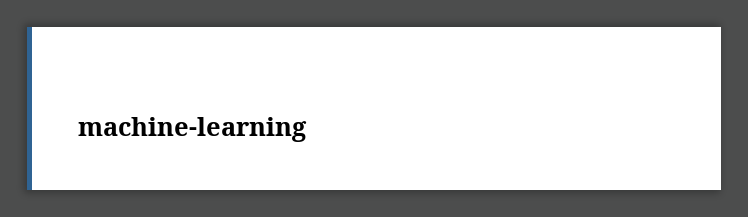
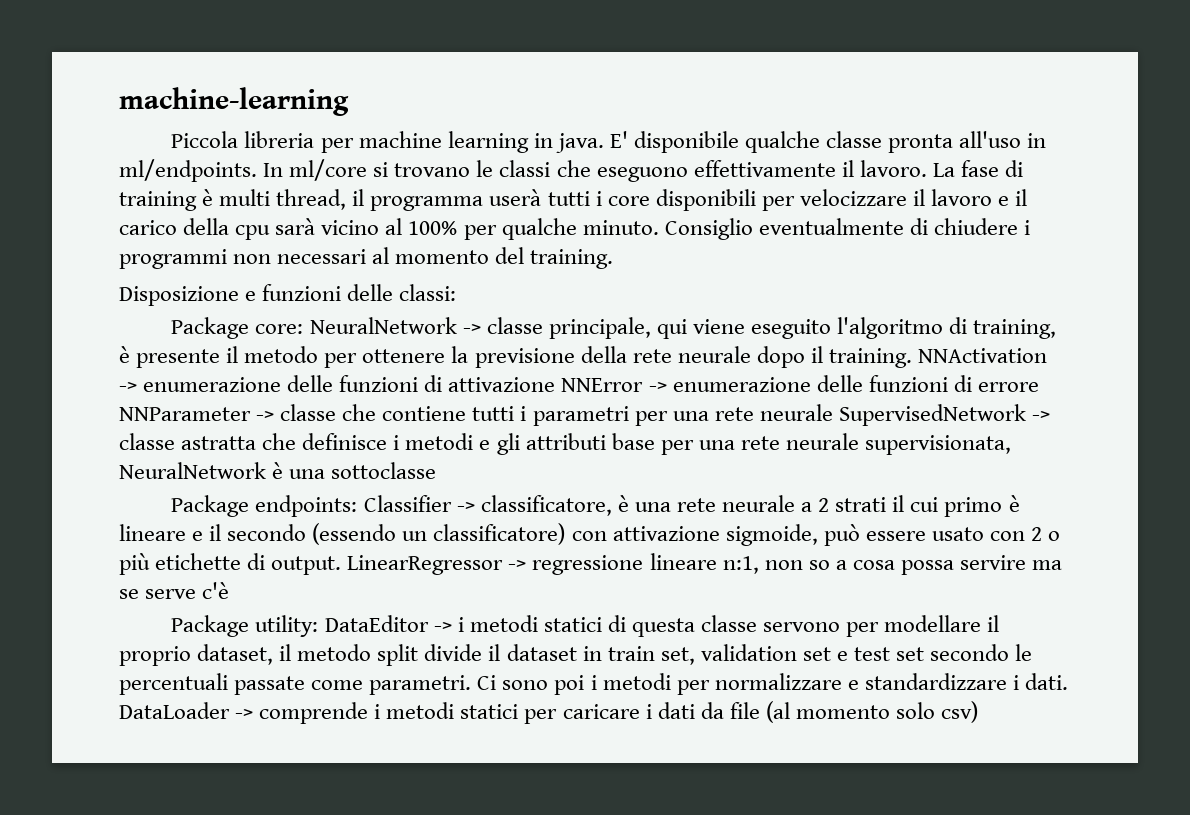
+ Piccola libreria per machine learning in java. E' disponibile qualche classe pronta all'uso in ml/endpoints. In ml/core si trovano le classi che eseguono effettivamente il lavoro. La fase di training è multi thread, il programma userà tutti i core disponibili per velocizzare il lavoro e il carico della cpu sarà vicino al 100% per qualche minuto. Consiglio eventualmente di chiudere i programmi non necessari al momento del training.
+ Disposizione e funzioni delle classi:
+ Package core: NeuralNetwork -> classe principale, qui viene eseguito l'algoritmo di training, è presente il metodo per ottenere la previsione della rete neurale dopo il training. NNActivation -> enumerazione delle funzioni di attivazione NNError -> enumerazione delle funzioni di errore NNParameter -> classe che contiene tutti i parametri per una rete neurale SupervisedNetwork -> classe astratta che definisce i metodi e gli attributi base per una rete neurale supervisionata, NeuralNetwork è una sottoclasse
+ Package endpoints: Classifier -> classificatore, è una rete neurale a 2 strati il cui primo è lineare e il secondo (essendo un classificatore) con attivazione sigmoide, può essere usato con 2 o più etichette di output. LinearRegressor -> regressione lineare n:1, non so a cosa possa servire ma se serve c'è
+ Package utility: DataEditor -> i metodi statici di questa classe servono per modellare il proprio dataset, il metodo split divide il dataset in train set, validation set e test set secondo le percentuali passate come parametri. Ci sono poi i metodi per normalizzare e standardizzare i dati. DataLoader -> comprende i metodi statici per caricare i dati da file (al momento solo csv)

